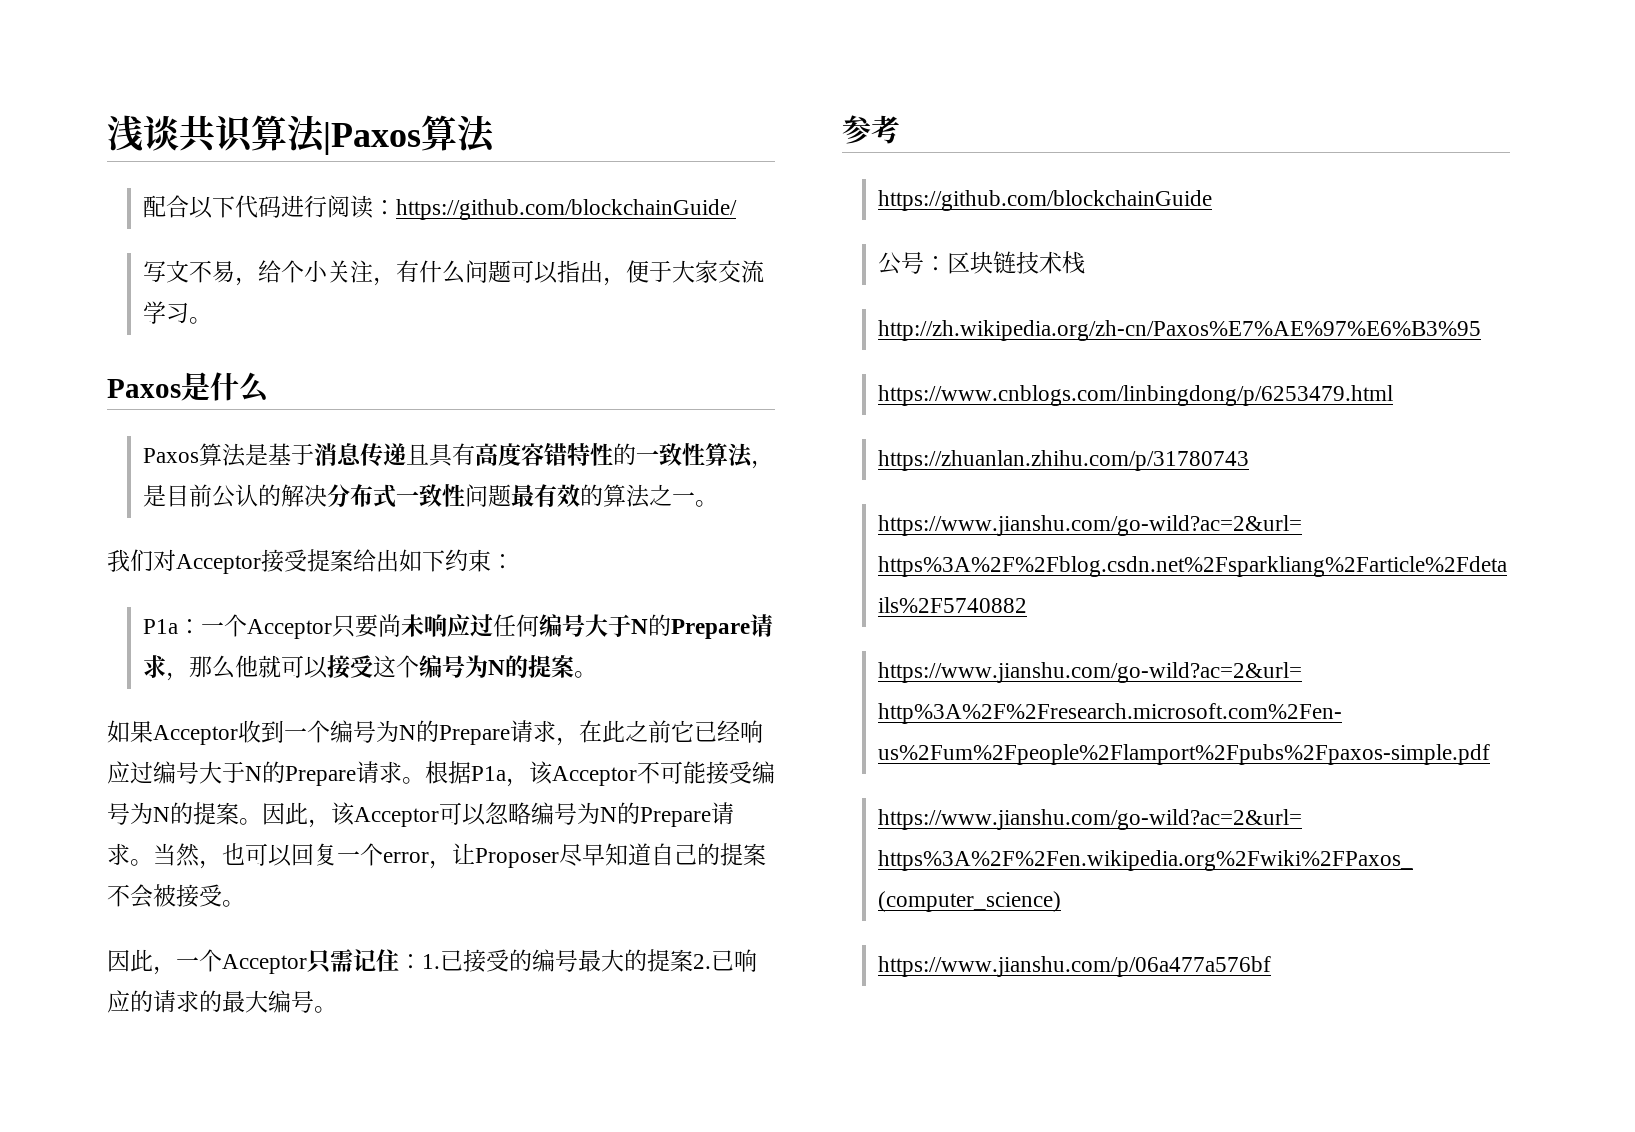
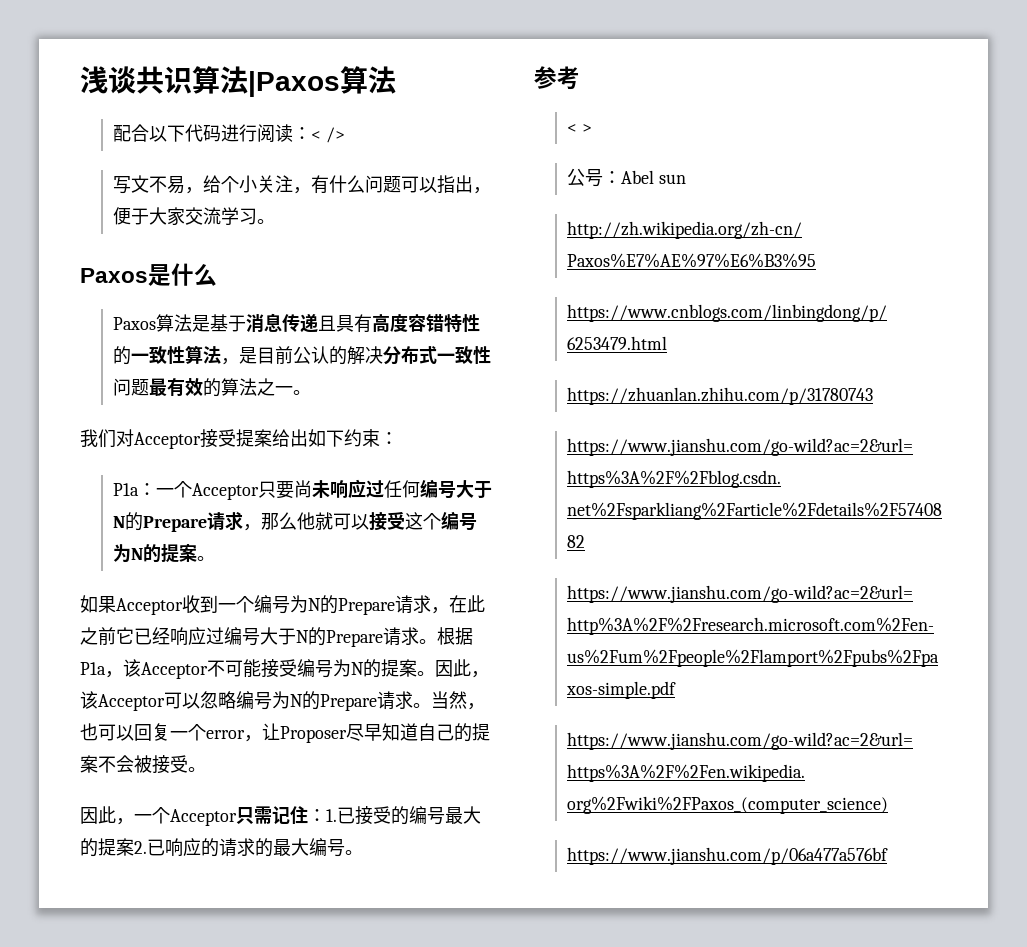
- 配合以下代码进行阅读：https://github.com/blockchainGuide/
+ 配合以下代码进行阅读：< />
- https://github.com/blockchainGuide
+ < >
- 公号：区块链技术栈
+ 公号：Abel sun

